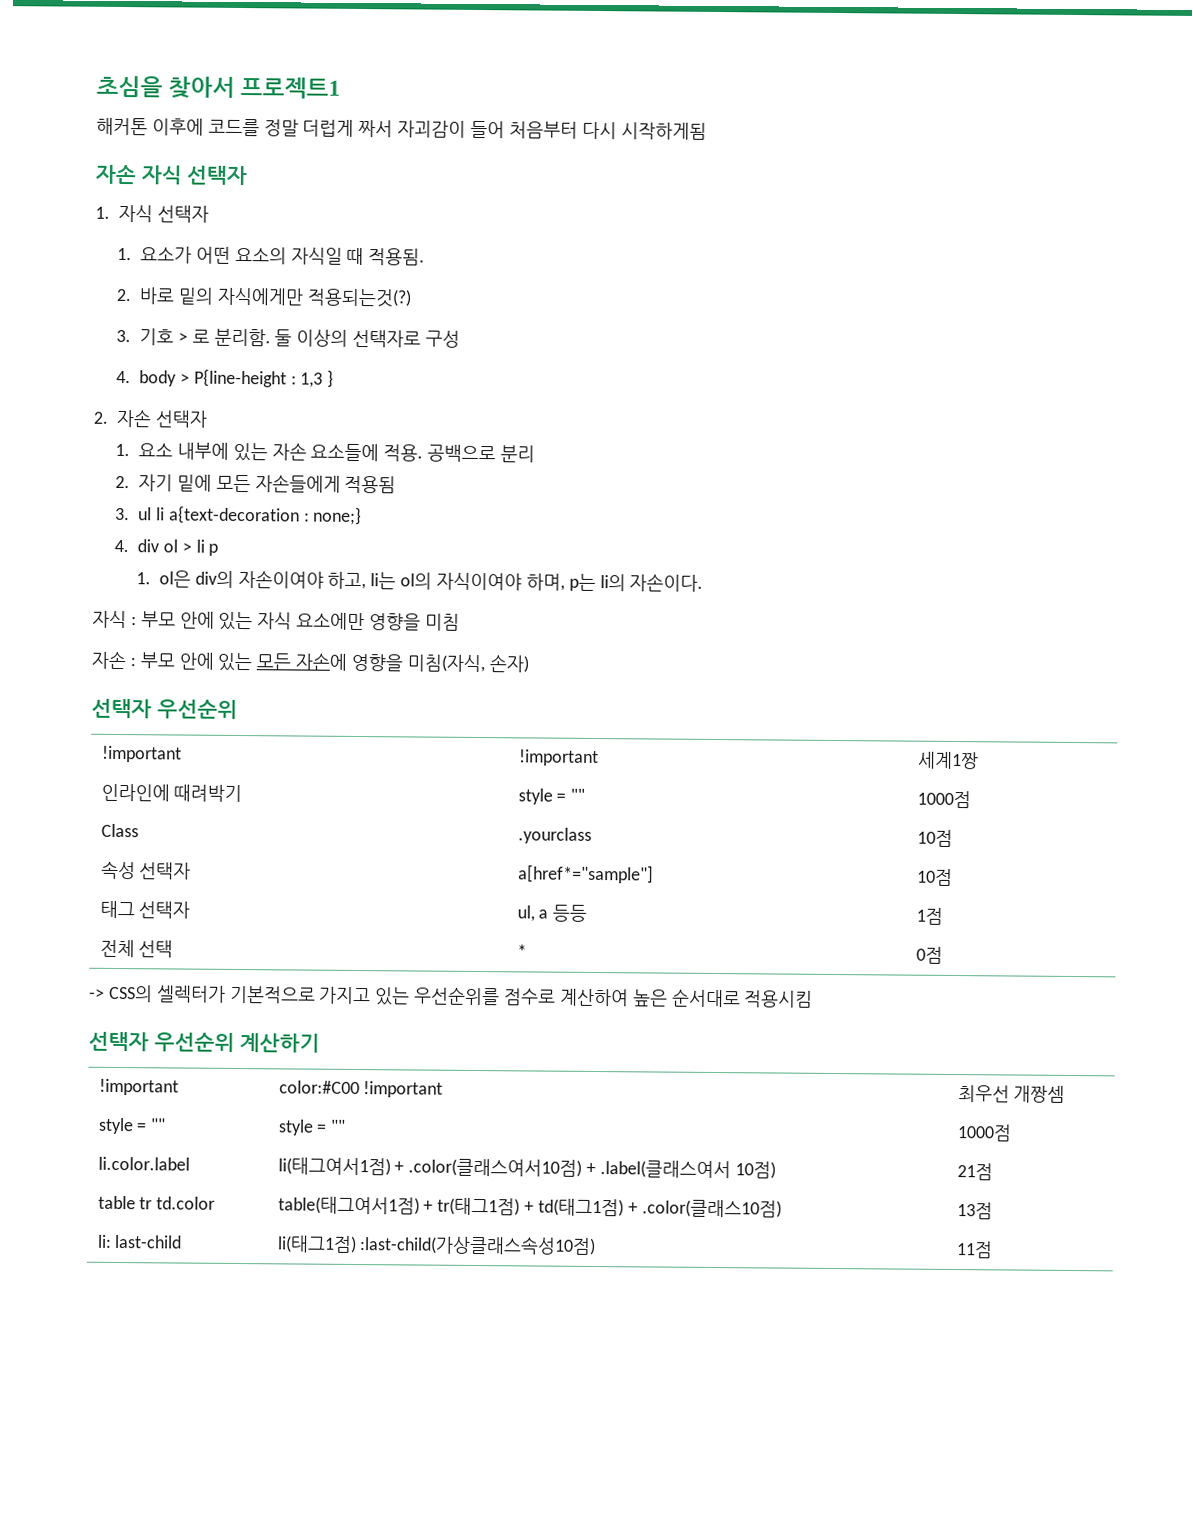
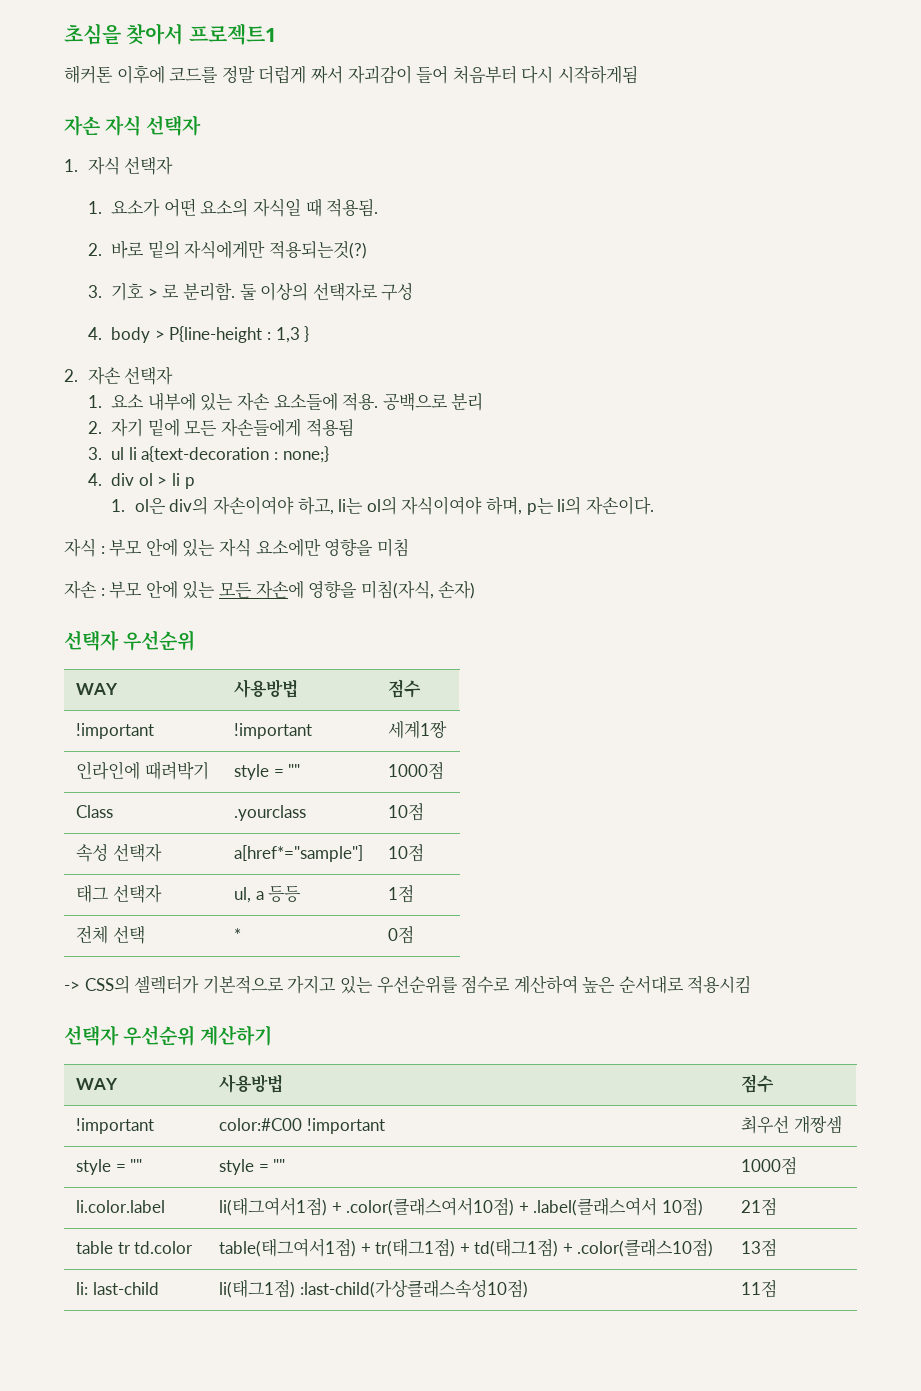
  자손 : 부모 안에 있는 모든 자손에 영향을 미침(자식, 손자)
  선택자 우선순위
+ WAY | 사용방법 | 점수
  선택자 우선순위 계산하기
+ WAY | 사용방법 | 점수

